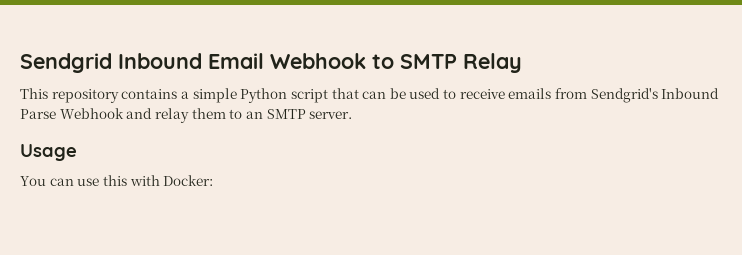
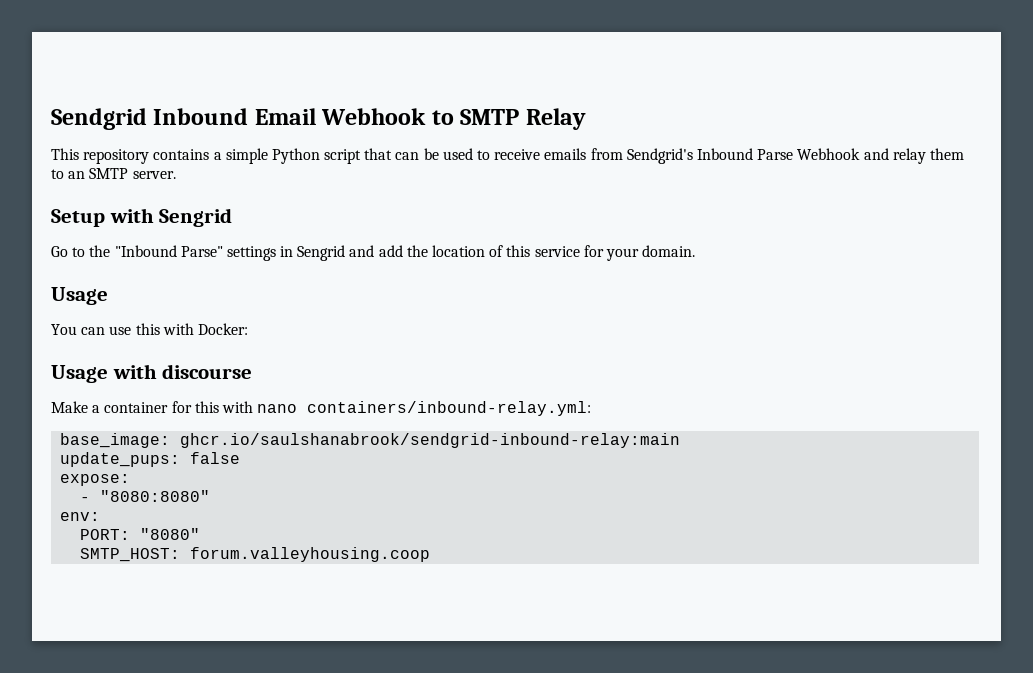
+ Setup with Sengrid
+ Go to the "Inbound Parse" settings in Sengrid and add the location of this service for your domain.
+ Usage with discourse
+ Make a container for this with nano containers/inbound-relay.yml:
+ base_image: ghcr.io/saulshanabrook/sendgrid-inbound-relay:main
+ update_pups: false
+ expose:
+ - "8080:8080"
+ env:
+ PORT: "8080"
+ SMTP_HOST: forum.valleyhousing.coop

